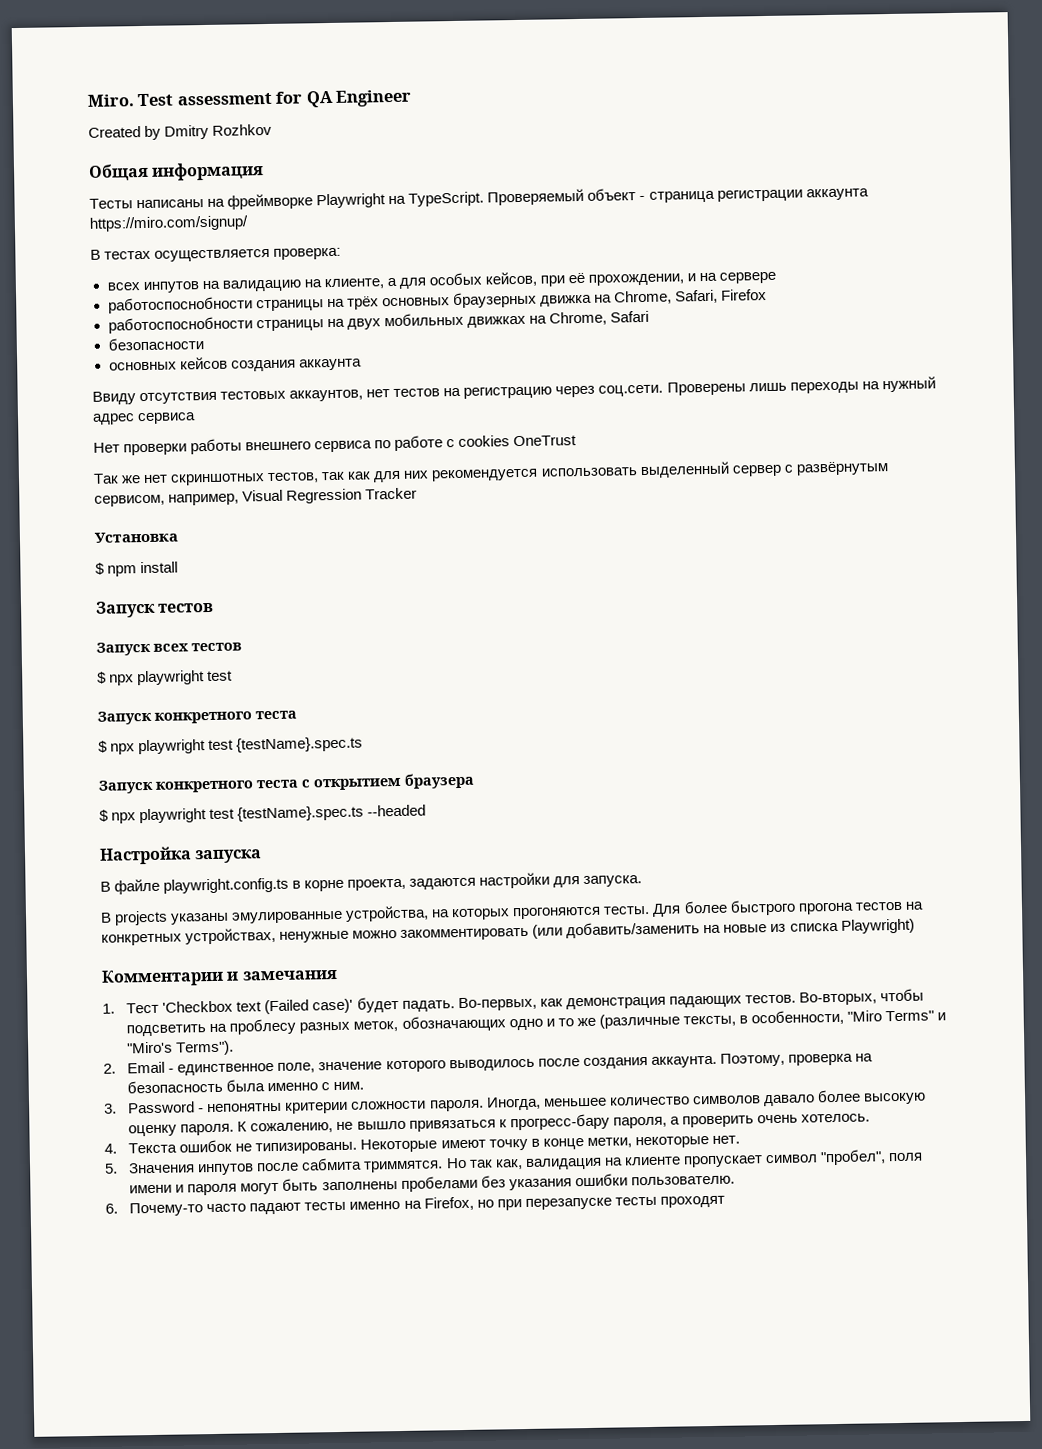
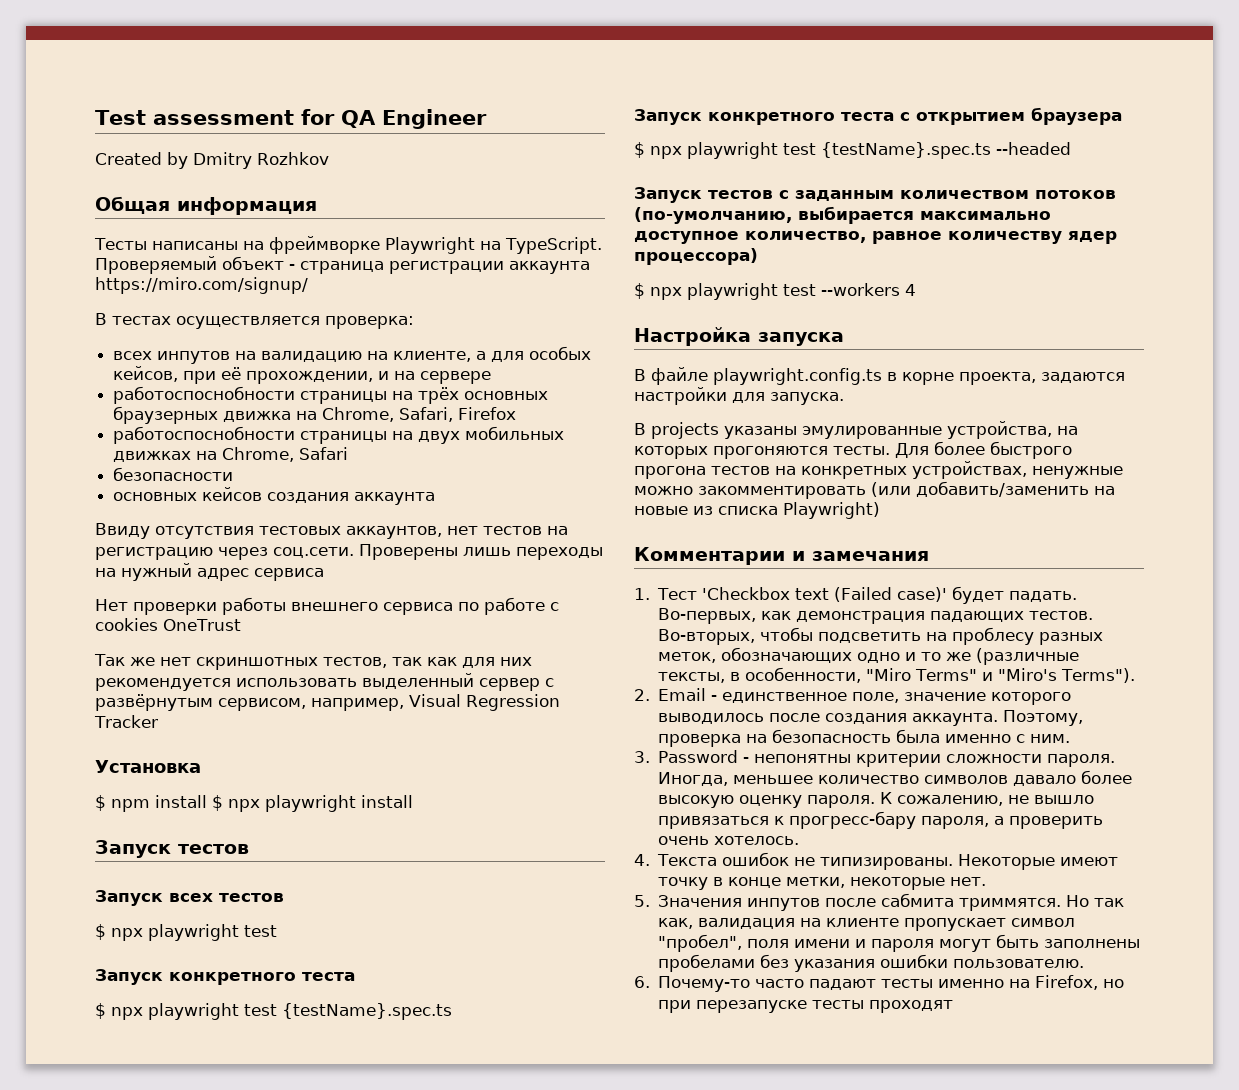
- Miro.
- $ npm install
+ $ npm install $ npx playwright install
+ Запуск тестов с заданным количеством потоков (по-умолчанию, выбирается максимально доступное количество, равное количеству ядер процессора)
+ $ npx playwright test --workers 4

